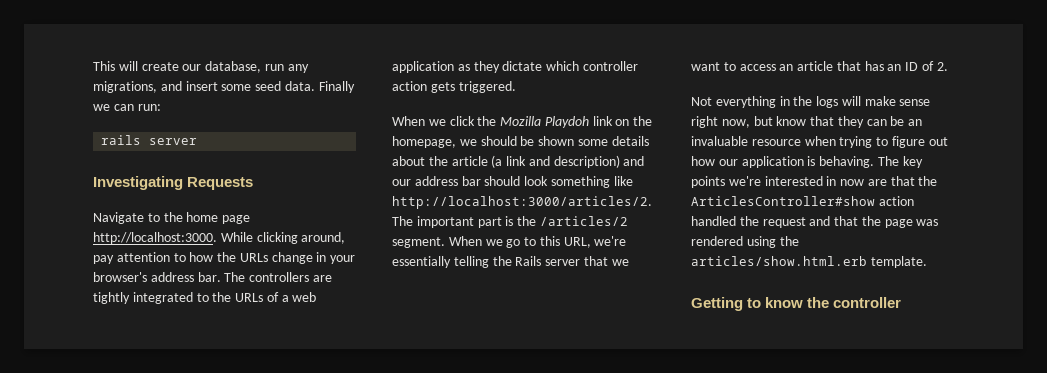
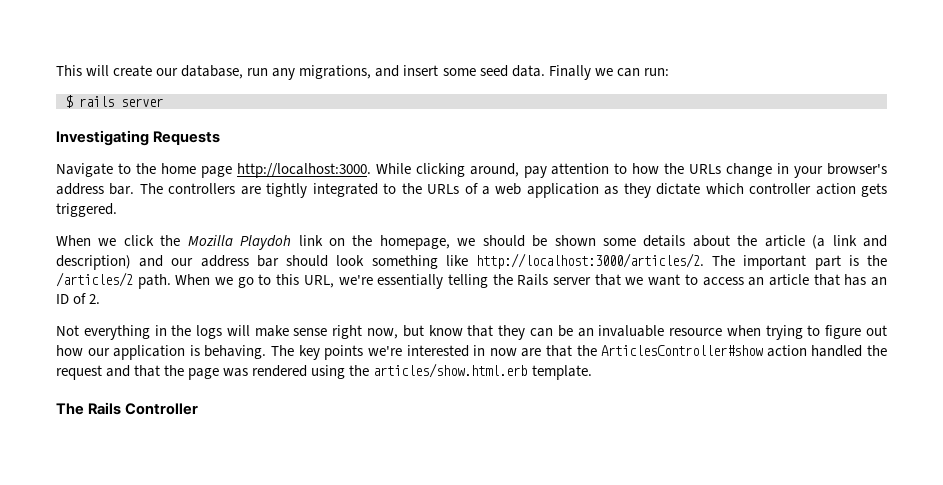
- rails server
+ $ rails server
- The important part is the /articles/2 segment.
+ The important part is the /articles/2 path.
- Getting to know the controller
+ The Rails Controller

